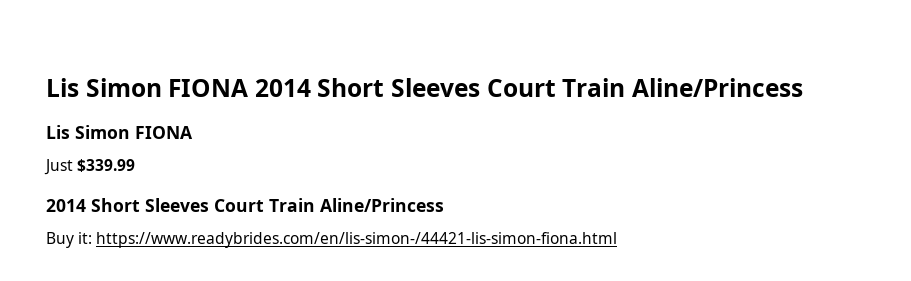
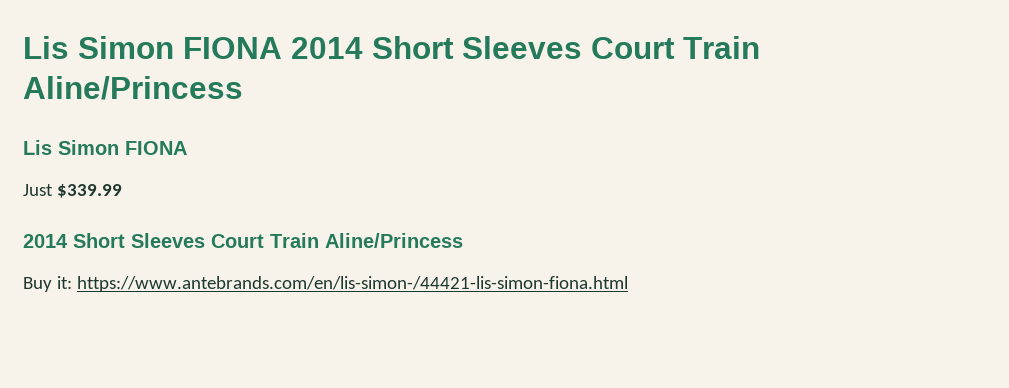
- Buy it: https://www.readybrides.com/en/lis-simon-/44421-lis-simon-fiona.html
+ Buy it: https://www.antebrands.com/en/lis-simon-/44421-lis-simon-fiona.html

